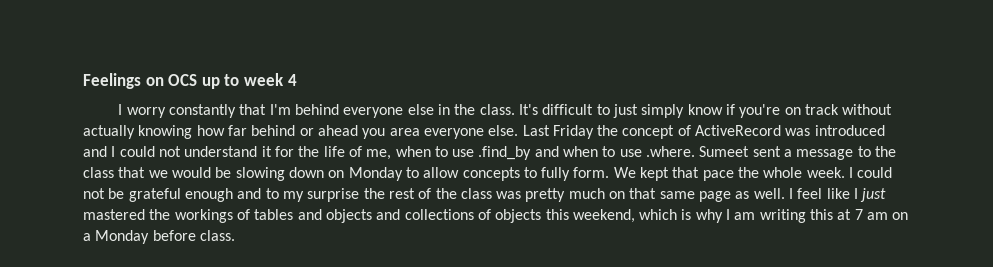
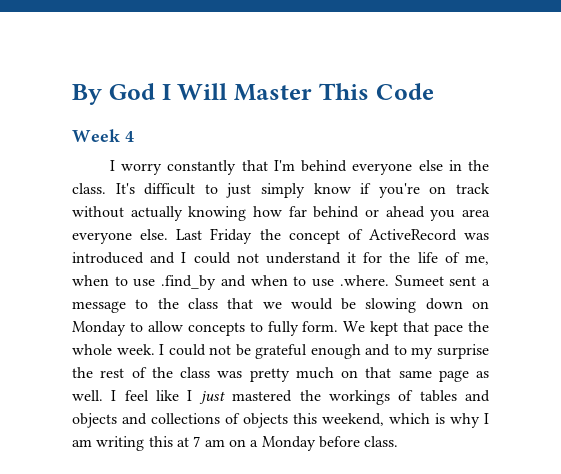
- Feelings on OCS up to week 4
+ By God I Will Master This Code
+ Week 4

